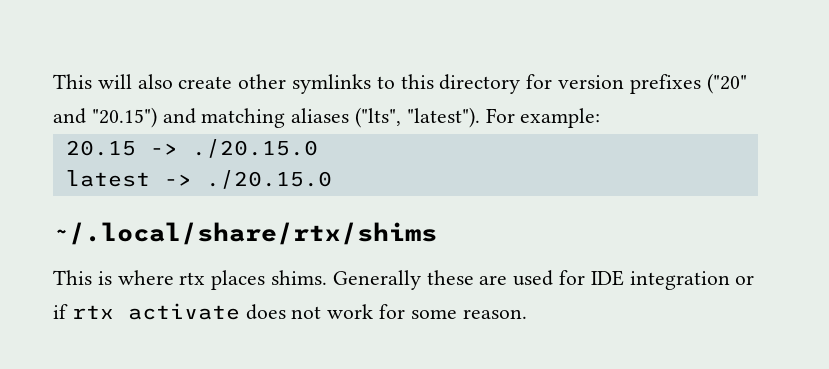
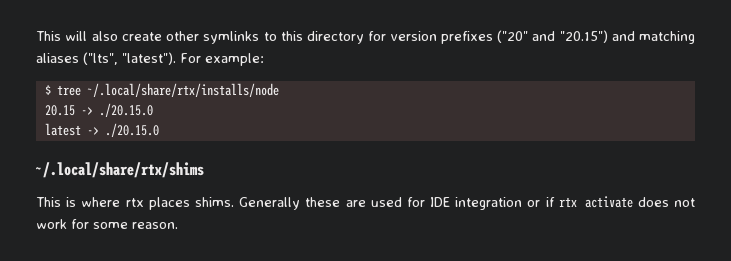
+ $ tree ~/.local/share/rtx/installs/node

